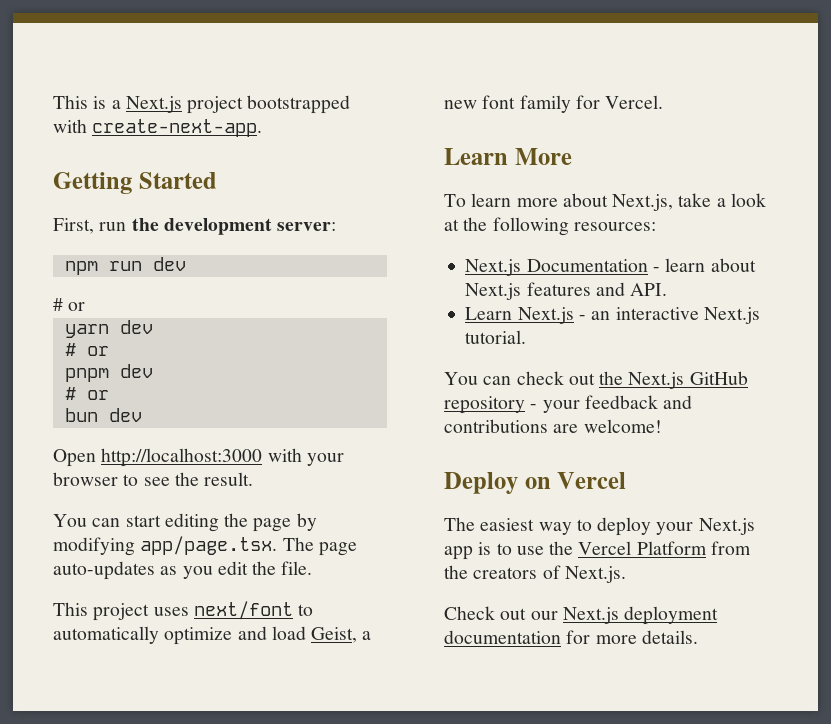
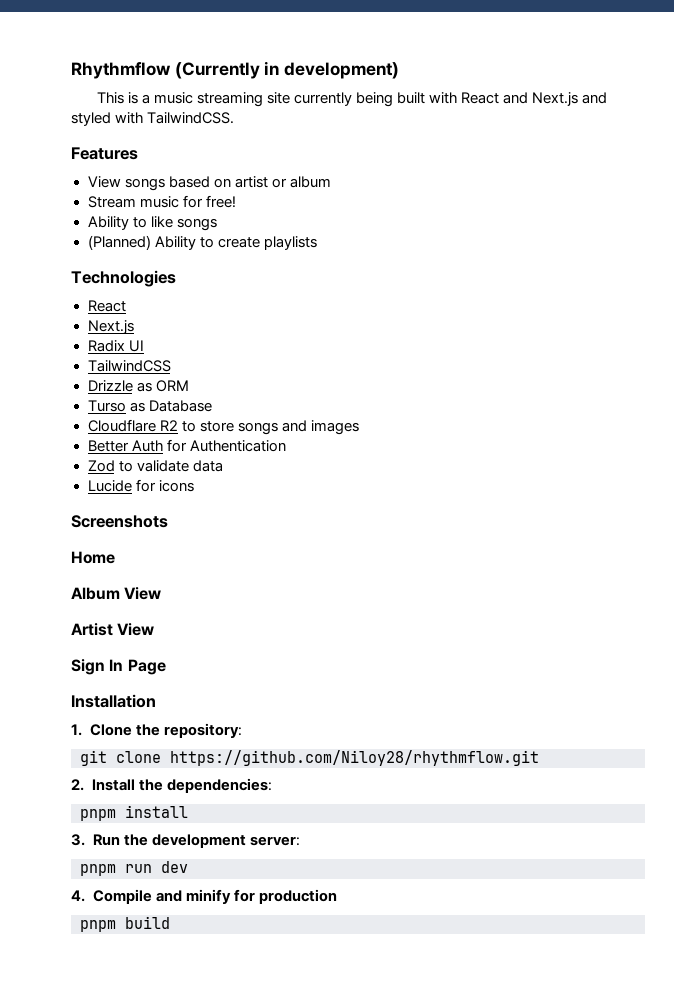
- This is a Next.js project bootstrapped with create-next-app.
- Getting Started
- First, run the development server:
+ Rhythmflow (Currently in development)
+ This is a music streaming site currently being built with React and Next.js and styled with TailwindCSS.
+ Features
+ View songs based on artist or album
+ Stream music for free!
+ Ability to like songs
+ (Planned) Ability to create playlists
+ Technologies
+ React
+ Next.js
+ Radix UI
+ TailwindCSS
+ Drizzle as ORM
+ Turso as Database
+ Cloudflare R2 to store songs and images
+ Better Auth for Authentication
+ Zod to validate data
+ Lucide for icons
+ Screenshots
+ Home
+ Album View
+ Artist View
+ Sign In Page
+ Installation
+ 1. Clone the repository:
+ git clone https://github.com/Niloy28/rhythmflow.git
+ 2. Install the dependencies:
+ pnpm install
+ 3. Run the development server:
- npm run dev
- # or
- yarn dev
- # or
- pnpm dev
- # or
- bun dev
- Open http://localhost:3000 with your browser to see the result.
- You can start editing the page by modifying app/page.tsx. The page auto-updates as you edit the file.
- This project uses next/font to automatically optimize and load Geist, a new font family for Vercel.
- Learn More
- To learn more about Next.js, take a look at the following resources:
- Next.js Documentation - learn about Next.js features and API.
- Learn Next.js - an interactive Next.js tutorial.
- You can check out the Next.js GitHub repository - your feedback and contributions are welcome!
- Deploy on Vercel
- The easiest way to deploy your Next.js app is to use the Vercel Platform from the creators of Next.js.
- Check out our Next.js deployment documentation for more details.
+ pnpm run dev
+ 4. Compile and minify for production
+ pnpm build

